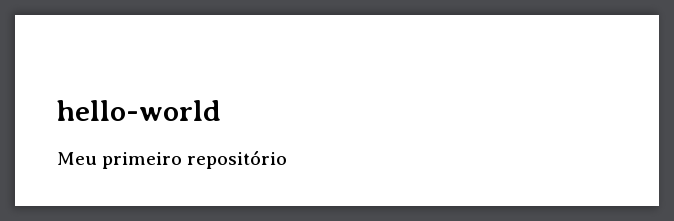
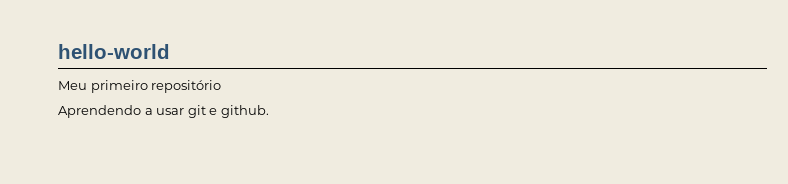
+ Aprendendo a usar git e github.

